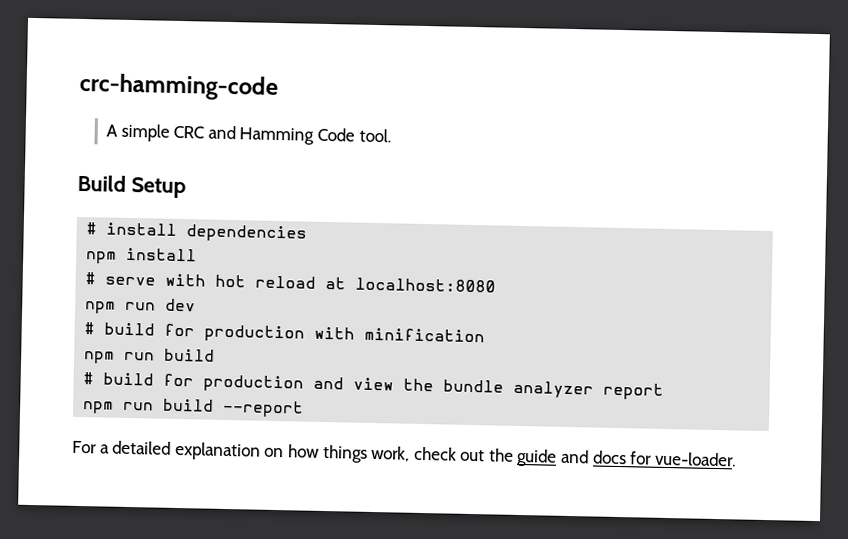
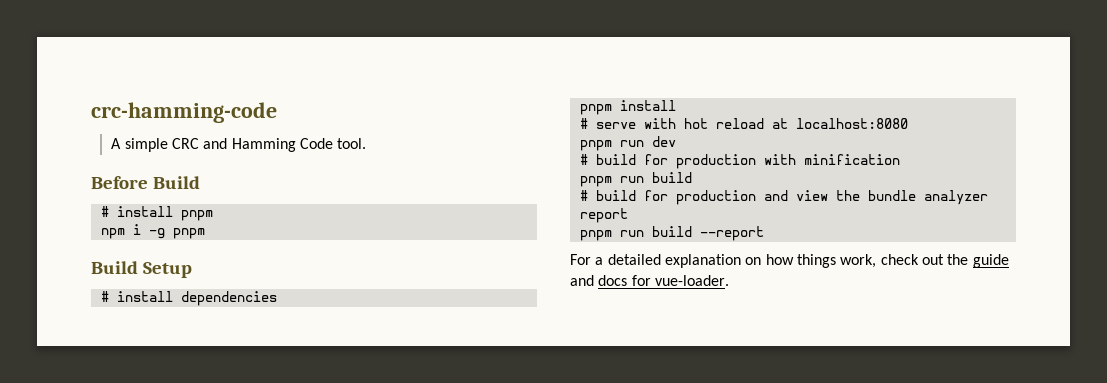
+ Before Build
+ # install pnpm
+ npm i -g pnpm
- npm install
+ pnpm install
- npm run dev
+ pnpm run dev
  # build for production with minification
- npm run build
+ pnpm run build
- npm run build --report
+ pnpm run build --report

